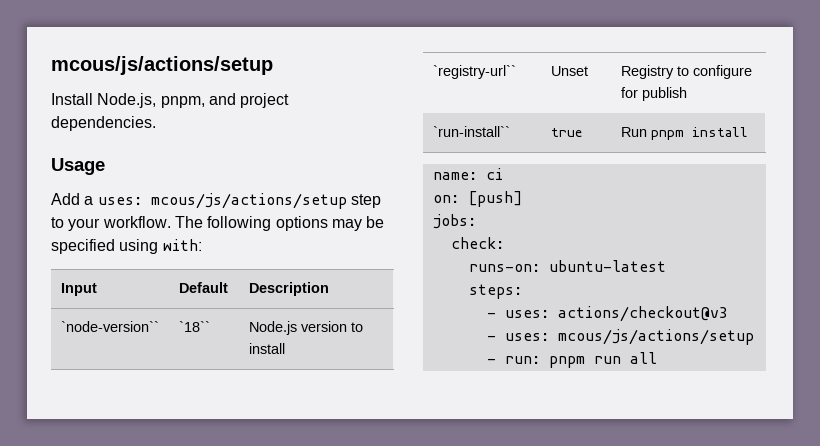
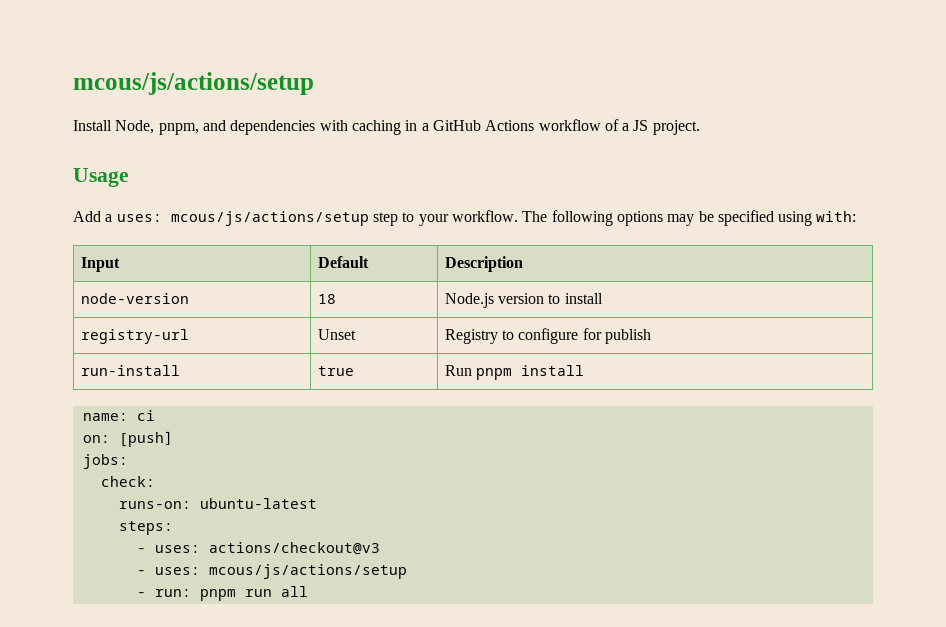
- Install Node.js, pnpm, and project dependencies.
+ Install Node, pnpm, and dependencies with caching in a GitHub Actions workflow of a JS project.
- `node-version`` | `18`` | Node.js version to install
+ node-version | 18 | Node.js version to install
- `registry-url`` | Unset | Registry to configure for publish
+ registry-url | Unset | Registry to configure for publish
- `run-install`` | true | Run pnpm install
+ run-install | true | Run pnpm install

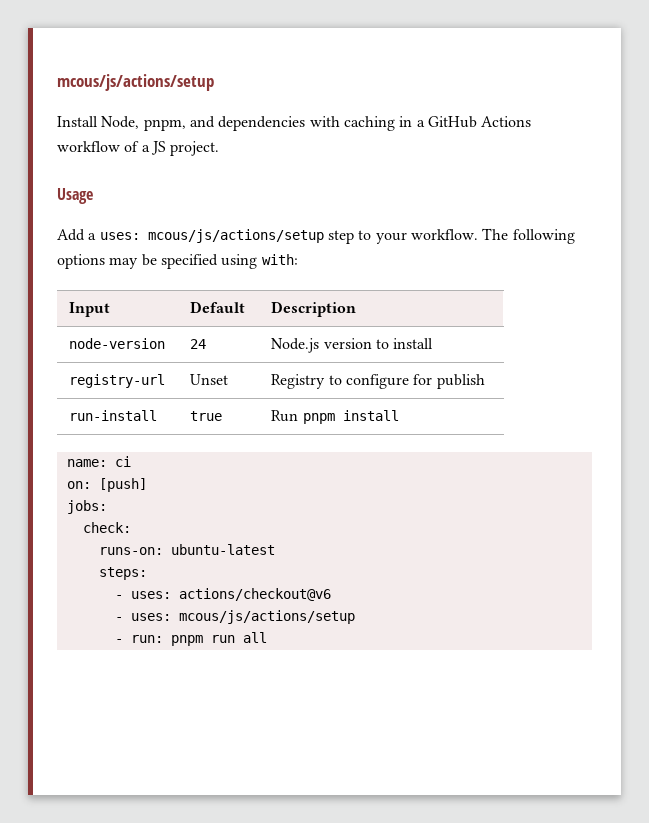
- node-version | 18 | Node.js version to install
+ node-version | 24 | Node.js version to install
- - uses: actions/checkout@v3
+ - uses: actions/checkout@v6

